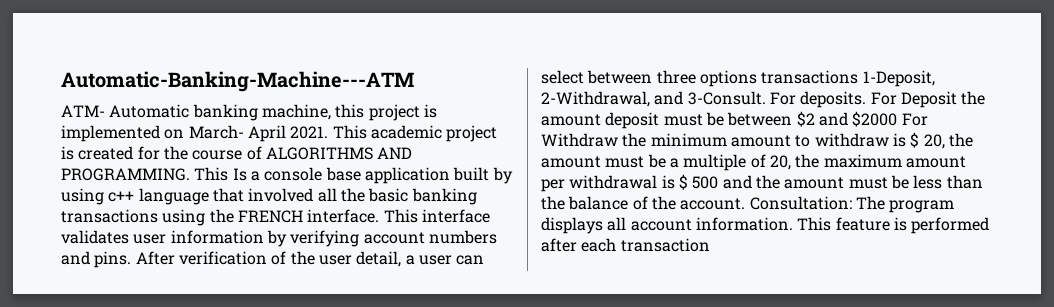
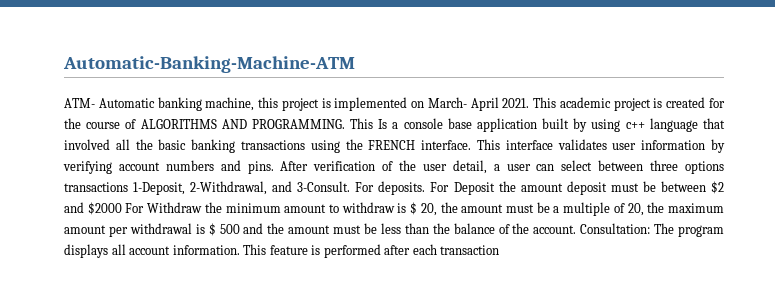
- Automatic-Banking-Machine---ATM
+ Automatic-Banking-Machine-ATM

